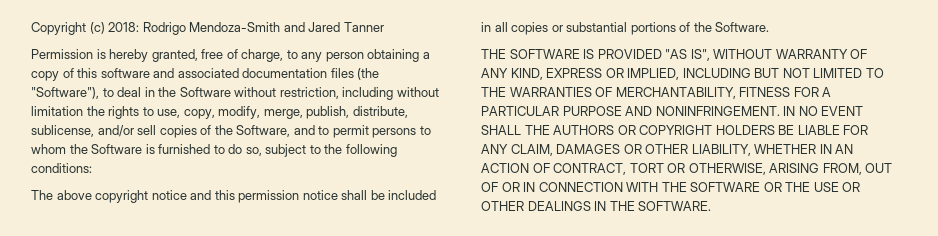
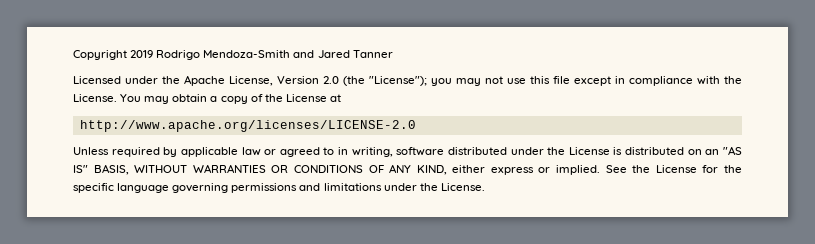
- Copyright (c) 2018: Rodrigo Mendoza-Smith and Jared Tanner
+ Copyright 2019 Rodrigo Mendoza-Smith and Jared Tanner
- Permission is hereby granted, free of charge, to any person obtaining a copy of this software and associated documentation files (the "Software"), to deal in the Software without restriction, including without limitation the rights to use, copy, modify, merge, publish, distribute, sublicense, and/or sell copies of the Software, and to permit persons to whom the Software is furnished to do so, subject to the following conditions:
- The above copyright notice and this permission notice shall be included in all copies or substantial portions of the Software.
- THE SOFTWARE IS PROVIDED "AS IS", WITHOUT WARRANTY OF ANY KIND, EXPRESS OR IMPLIED, INCLUDING BUT NOT LIMITED TO THE WARRANTIES OF MERCHANTABILITY, FITNESS FOR A PARTICULAR PURPOSE AND NONINFRINGEMENT. IN NO EVENT SHALL THE AUTHORS OR COPYRIGHT HOLDERS BE LIABLE FOR ANY CLAIM, DAMAGES OR OTHER LIABILITY, WHETHER IN AN ACTION OF CONTRACT, TORT OR OTHERWISE, ARISING FROM, OUT OF OR IN CONNECTION WITH THE SOFTWARE OR THE USE OR OTHER DEALINGS IN THE SOFTWARE.
+ Licensed under the Apache License, Version 2.0 (the "License"); you may not use this file except in compliance with the License. You may obtain a copy of the License at
+ http://www.apache.org/licenses/LICENSE-2.0
+ Unless required by applicable law or agreed to in writing, software distributed under the License is distributed on an "AS IS" BASIS, WITHOUT WARRANTIES OR CONDITIONS OF ANY KIND, either express or implied. See the License for the specific language governing permissions and limitations under the License.

